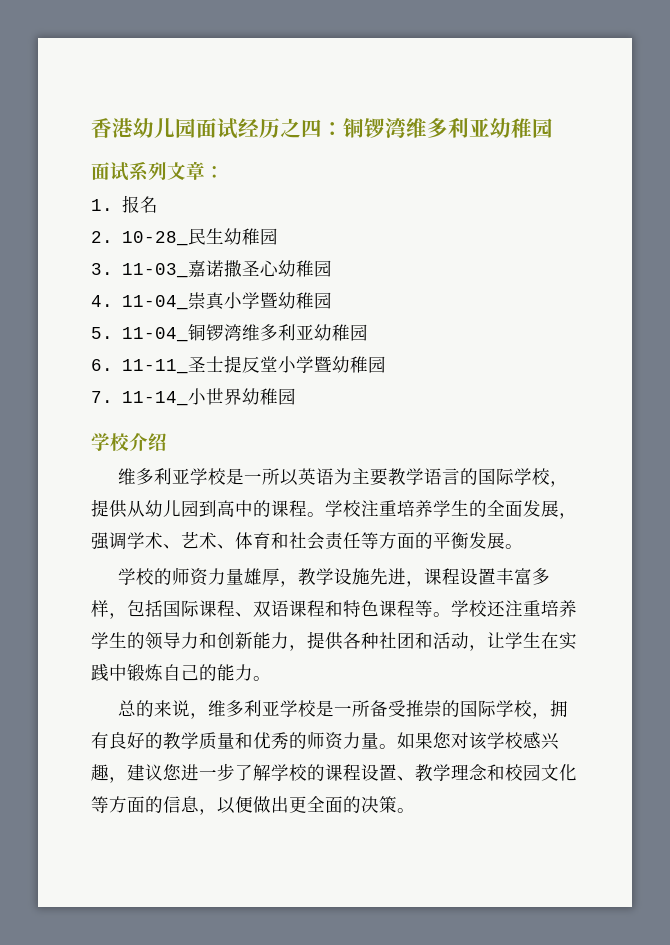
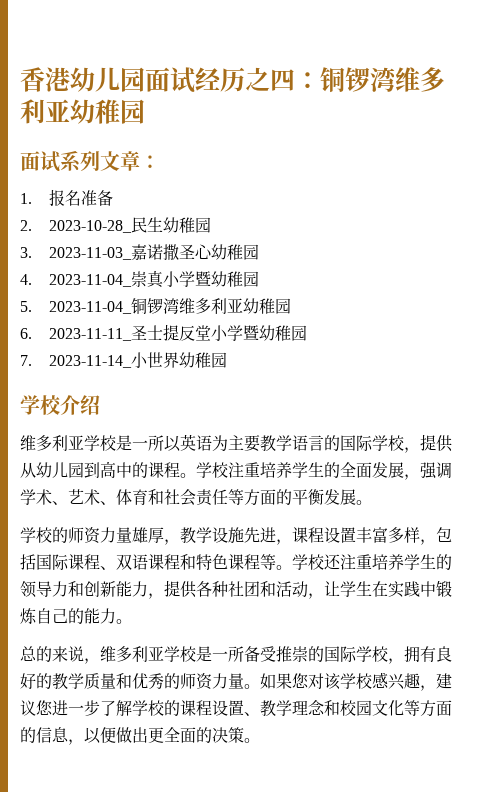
- 1.报名
+ 1.报名准备
- 2. 10-28_民生幼稚园
+ 2. 2023-10-28_民生幼稚园
- 3. 11-03_嘉诺撒圣心幼稚园
+ 3. 2023-11-03_嘉诺撒圣心幼稚园
- 4. 11-04_崇真小学暨幼稚园
+ 4. 2023-11-04_崇真小学暨幼稚园
- 5. 11-04_铜锣湾维多利亚幼稚园
+ 5. 2023-11-04_铜锣湾维多利亚幼稚园
- 6. 11-11_圣士提反堂小学暨幼稚园
+ 6. 2023-11-11_圣士提反堂小学暨幼稚园
- 7. 11-14_小世界幼稚园
+ 7. 2023-11-14_小世界幼稚园

